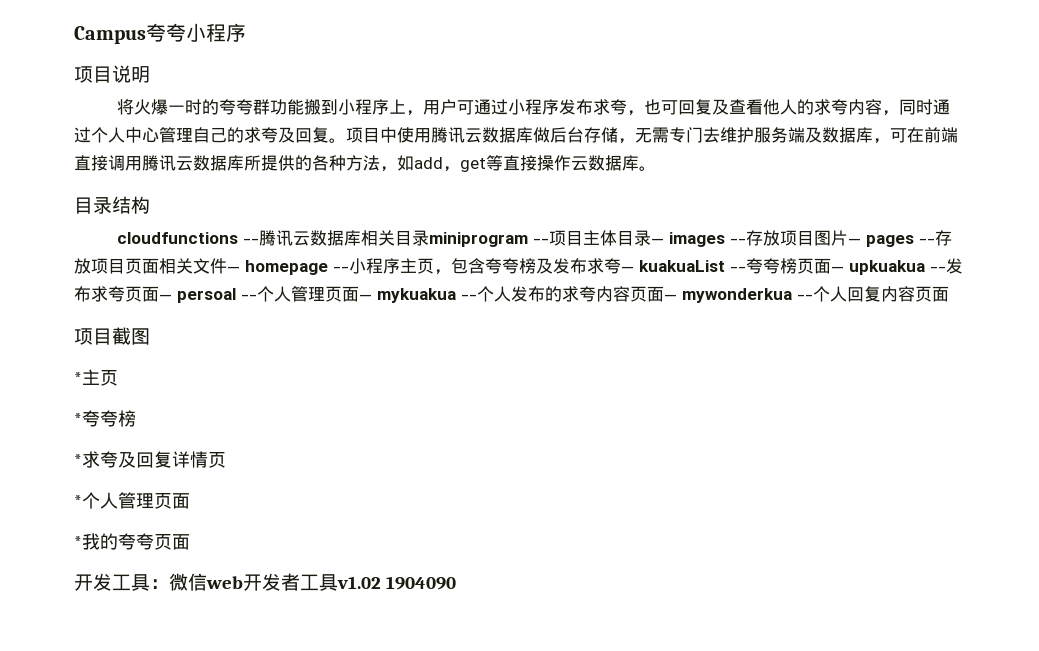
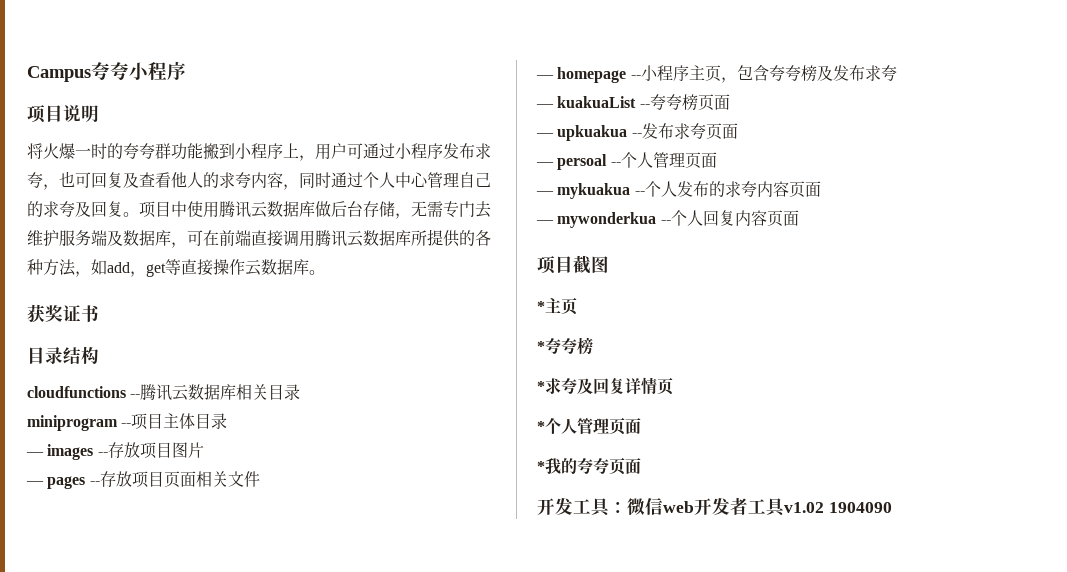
+ 获奖证书
- cloudfunctions --腾讯云数据库相关目录miniprogram --项目主体目录— images --存放项目图片— pages --存放项目页面相关文件— homepage --小程序主页，包含夸夸榜及发布求夸— kuakuaList --夸夸榜页面— upkuakua --发布求夸页面— persoal --个人管理页面— mykuakua --个人发布的求夸内容页面— mywonderkua --个人回复内容页面
+ cloudfunctions --腾讯云数据库相关目录
+ miniprogram --项目主体目录
+ — images --存放项目图片
+ — pages --存放项目页面相关文件
+ — homepage --小程序主页，包含夸夸榜及发布求夸
+ — kuakuaList --夸夸榜页面
+ — upkuakua --发布求夸页面
+ — persoal --个人管理页面
+ — mykuakua --个人发布的求夸内容页面
+ — mywonderkua --个人回复内容页面

